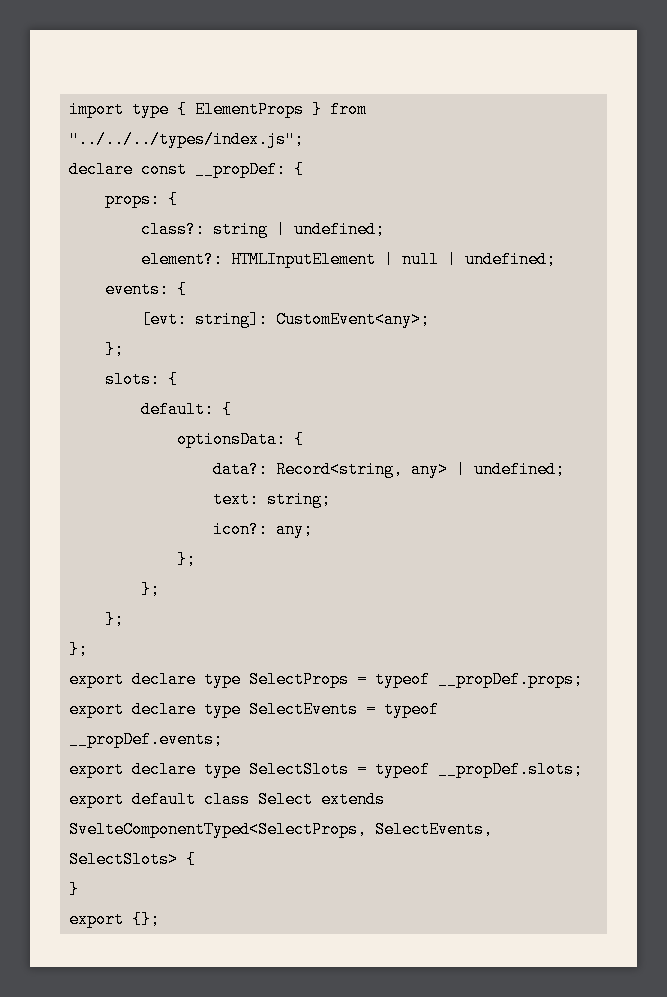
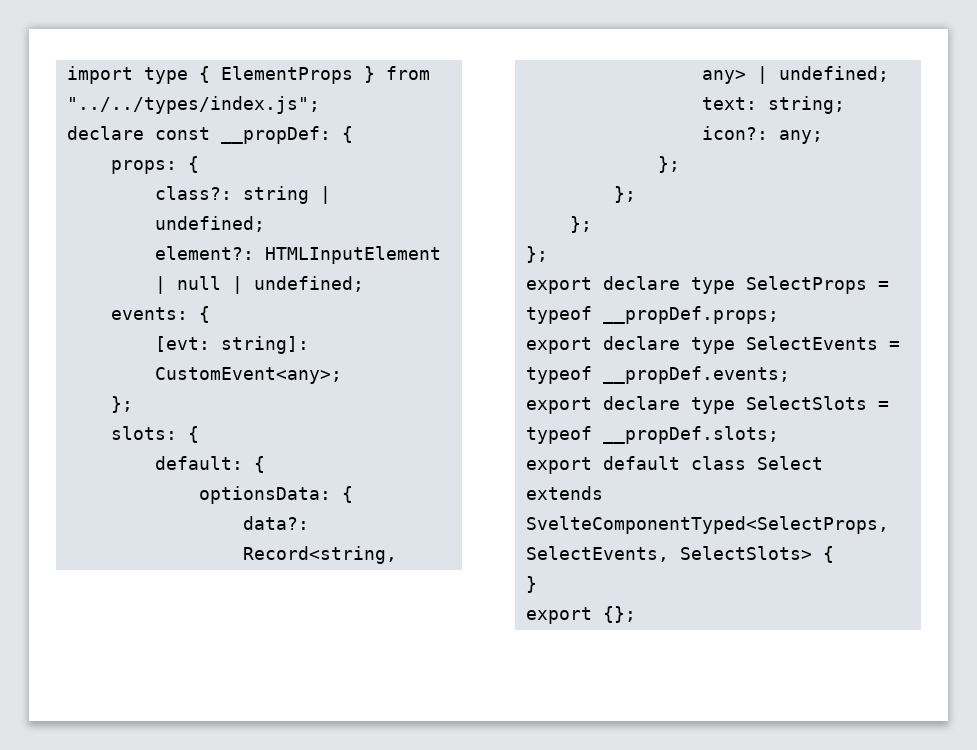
- import type { ElementProps } from "../../../types/index.js";
+ import type { ElementProps } from "../../types/index.js";

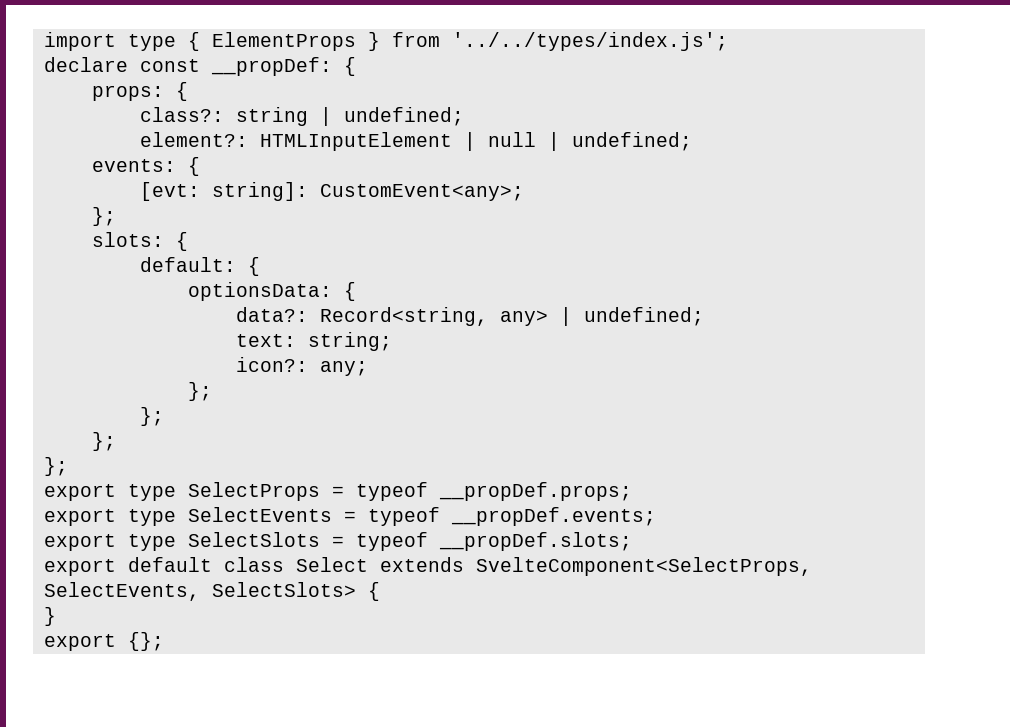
- import type { ElementProps } from "../../types/index.js";
+ import type { ElementProps } from '../../types/index.js';
- export declare type SelectProps = typeof __propDef.props;
+ export type SelectProps = typeof __propDef.props;
- export declare type SelectEvents = typeof __propDef.events;
+ export type SelectEvents = typeof __propDef.events;
- export declare type SelectSlots = typeof __propDef.slots;
+ export type SelectSlots = typeof __propDef.slots;
- export default class Select extends SvelteComponentTyped<SelectProps, SelectEvents, SelectSlots> {
+ export default class Select extends SvelteComponent<SelectProps, SelectEvents, SelectSlots> {

